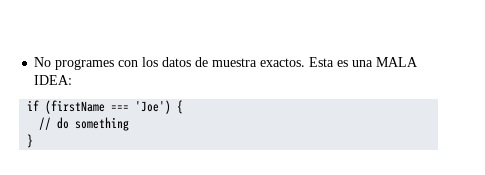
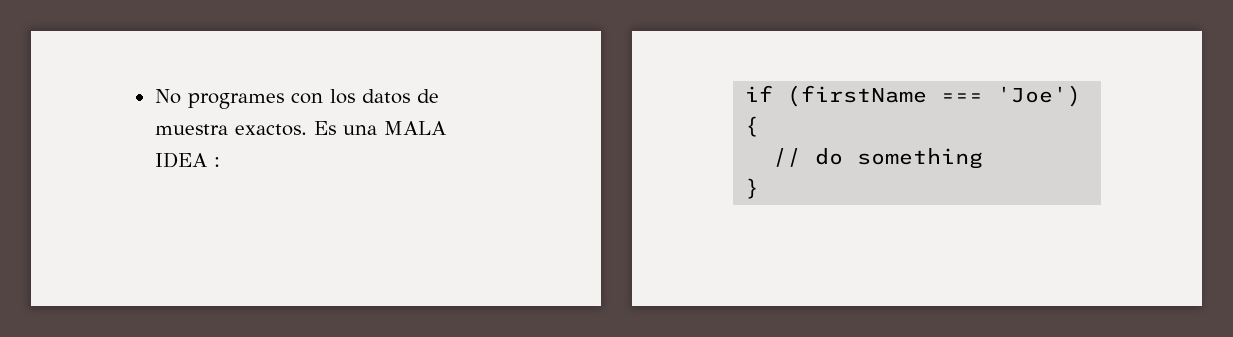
- Esta es una MALA IDEA:
+ Es una MALA IDEA :

